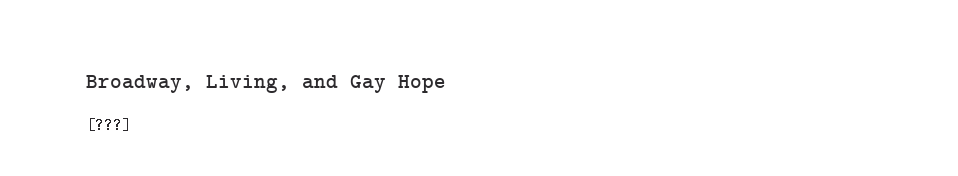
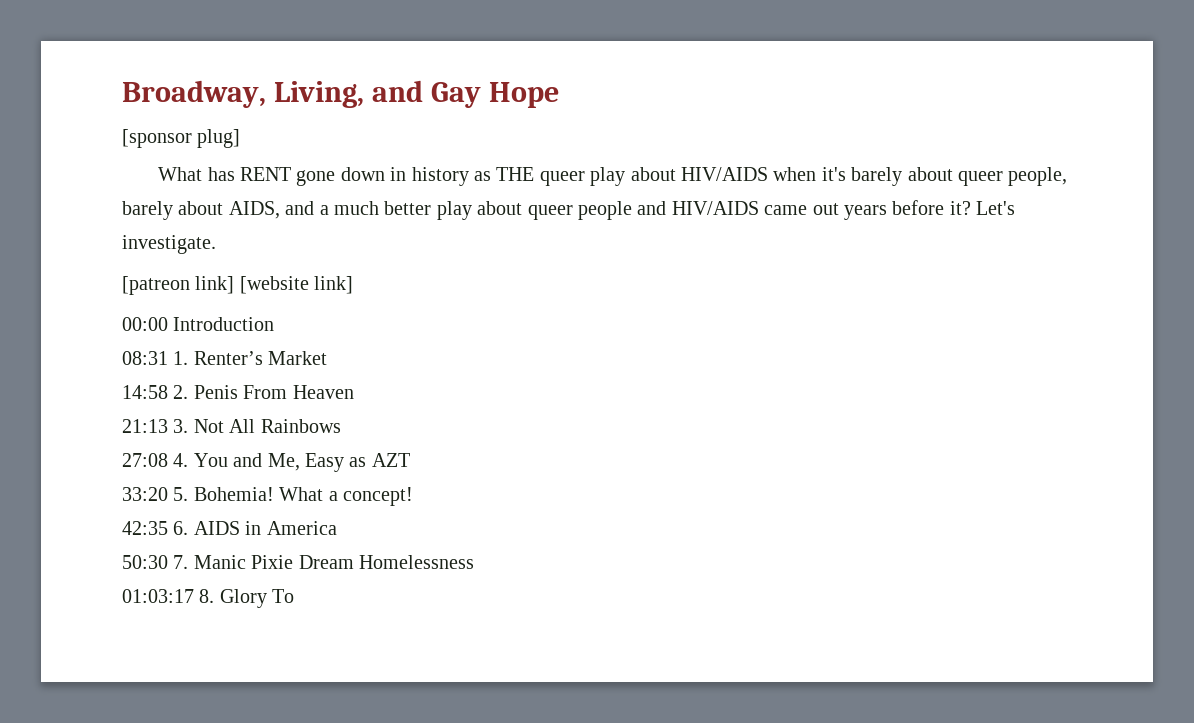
- [???]
+ [sponsor plug]
+ What has RENT gone down in history as THE queer play about HIV/AIDS when it's barely about queer people, barely about AIDS, and a much better play about queer people and HIV/AIDS came out years before it? Let's investigate.
+ [patreon link] [website link]
+ 00:00 Introduction
+ 08:31 1. Renter’s Market
+ 14:58 2. Penis From Heaven
+ 21:13 3. Not All Rainbows
+ 27:08 4. You and Me, Easy as AZT
+ 33:20 5. Bohemia! What a concept!
+ 42:35 6. AIDS in America
+ 50:30 7. Manic Pixie Dream Homelessness
+ 01:03:17 8. Glory To

